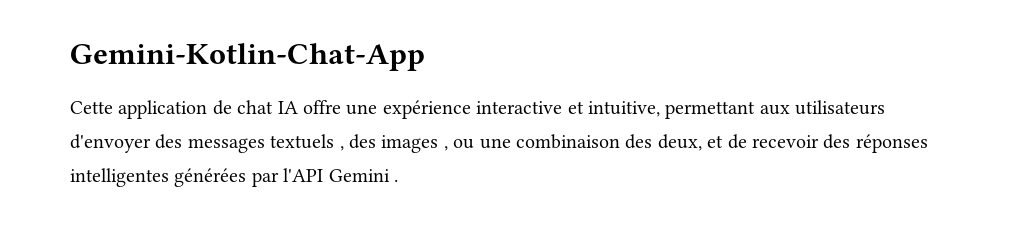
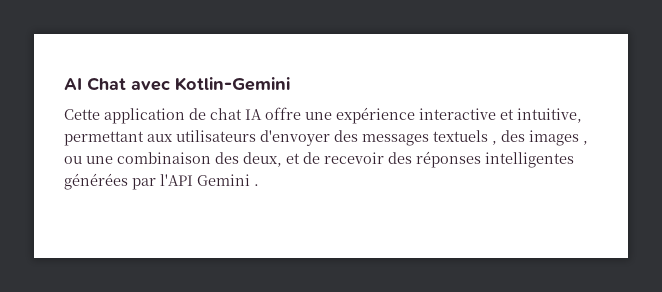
- Gemini-Kotlin-Chat-App
+ AI Chat avec Kotlin-Gemini

